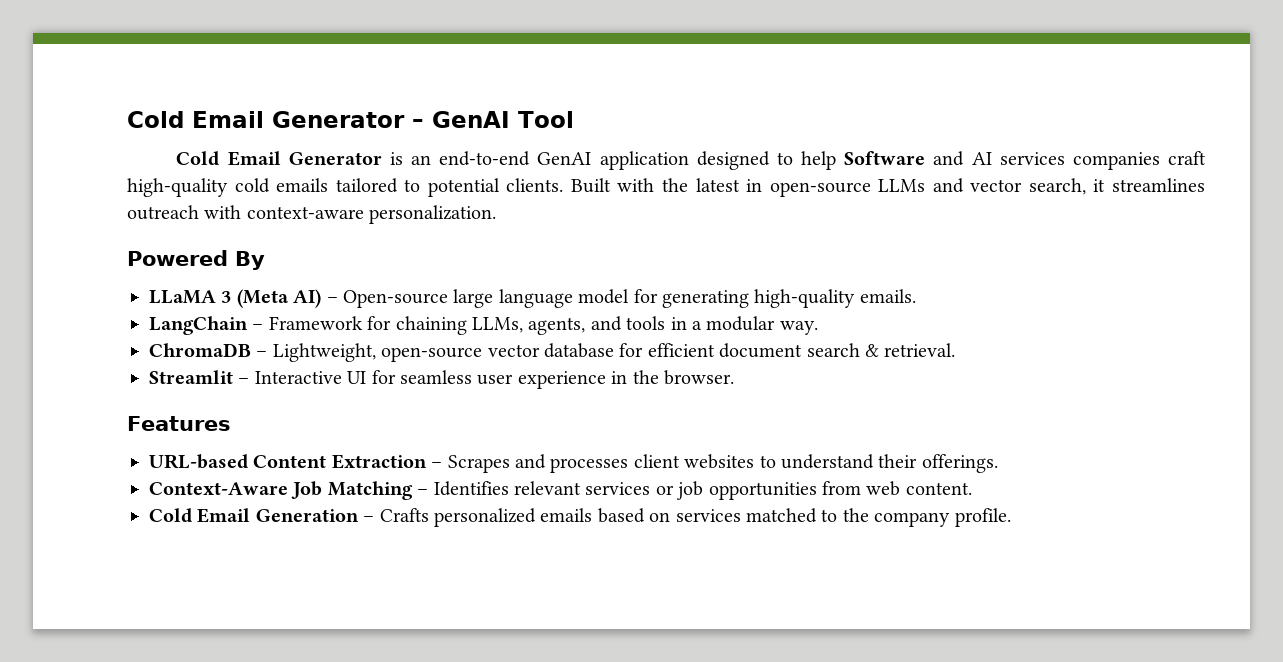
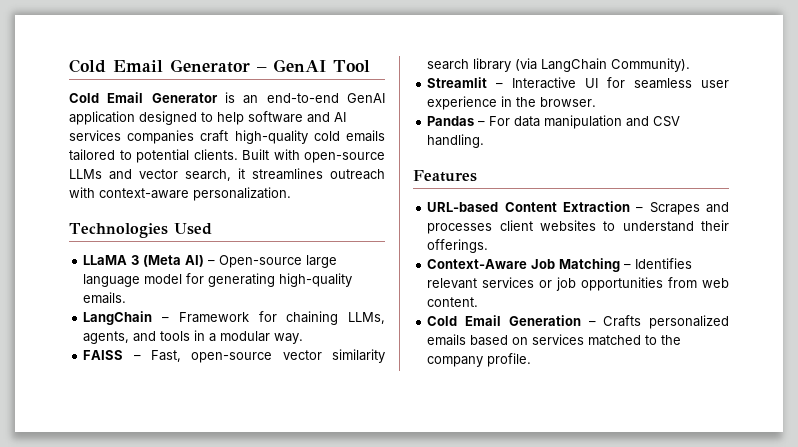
- Cold Email Generator is an end-to-end GenAI application designed to help Software and AI services companies craft high-quality cold emails tailored to potential clients.
+ Cold Email Generator is an end-to-end GenAI application designed to help software and AI services companies craft high-quality cold emails tailored to potential clients.
- Built with the latest in open-source LLMs and vector search, it streamlines outreach with context-aware personalization.
+ Built with open-source LLMs and vector search, it streamlines outreach with context-aware personalization.
- Powered By
+ Technologies Used
- ChromaDB – Lightweight, open-source vector database for efficient document search & retrieval.
+ FAISS – Fast, open-source vector similarity search library (via LangChain Community).
+ Pandas – For data manipulation and CSV handling.

